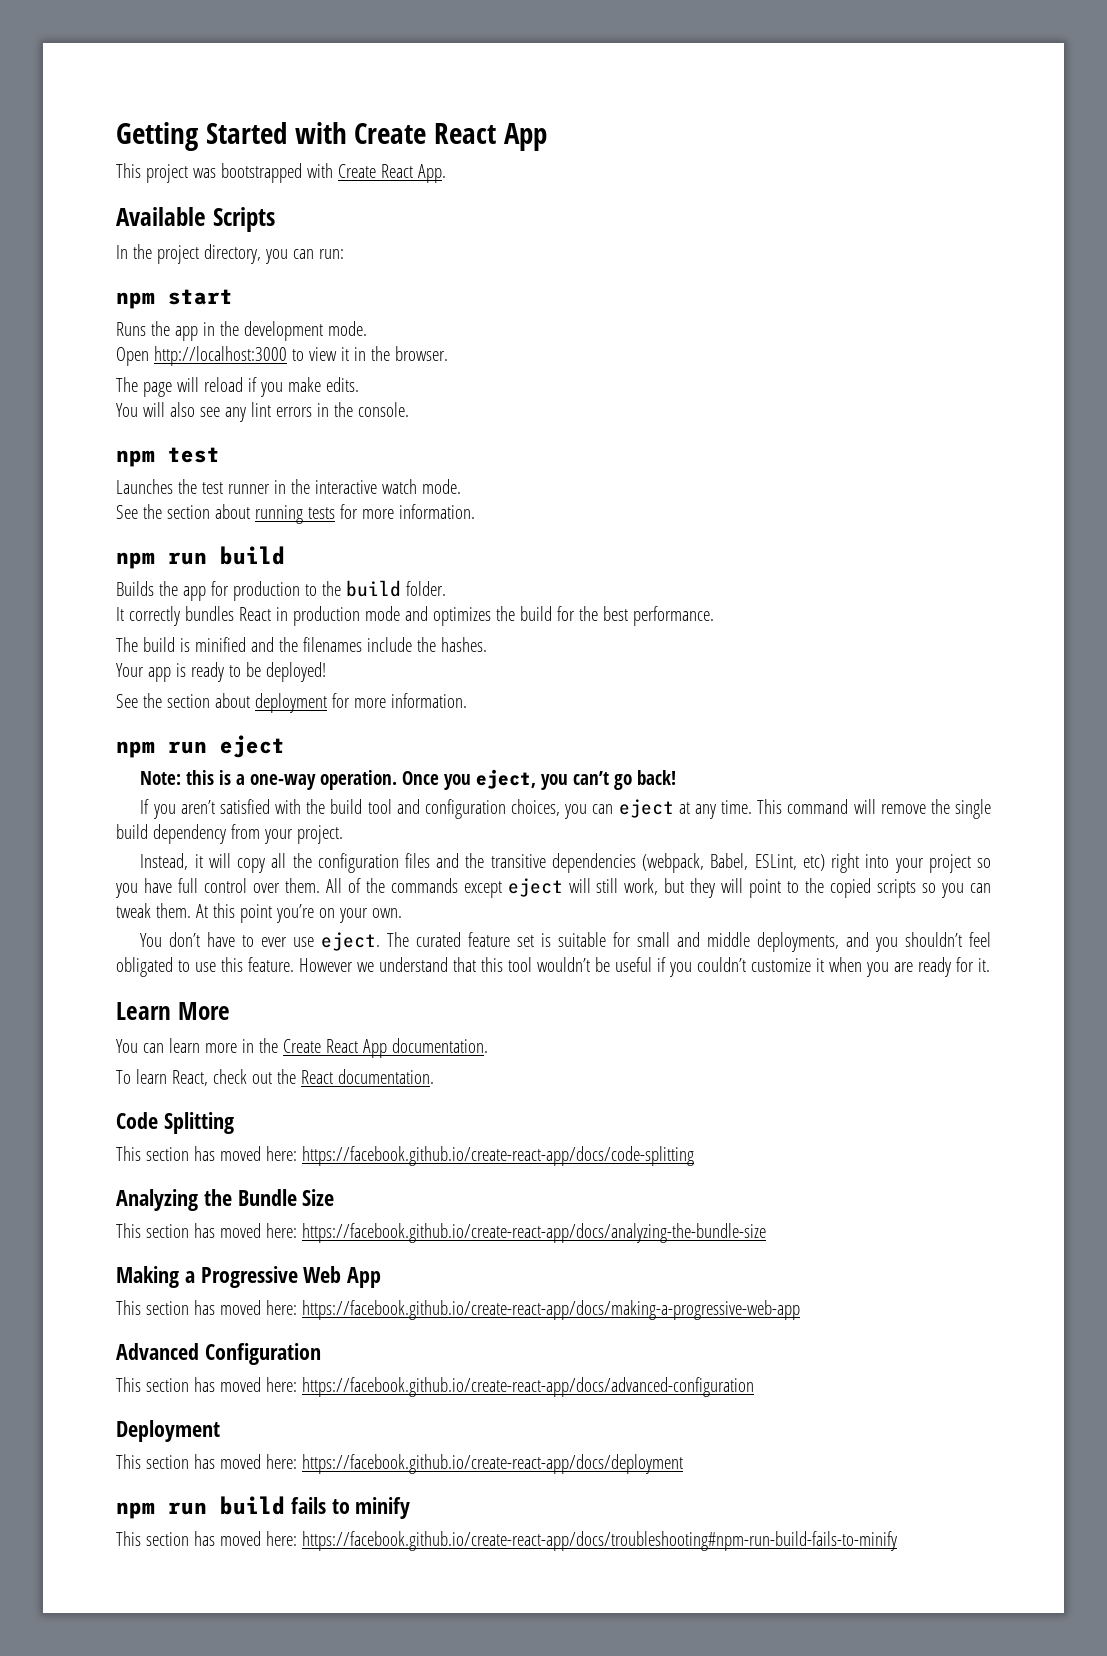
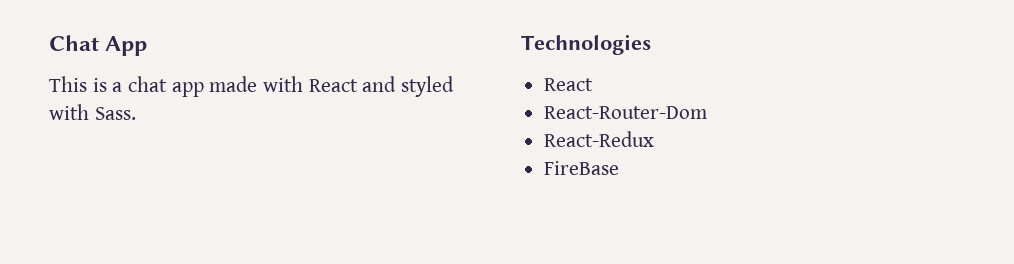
- Getting Started with Create React App
- This project was bootstrapped with Create React App.
- Available Scripts
- In the project directory, you can run:
- npm start
- Runs the app in the development mode.
- Open http://localhost:3000 to view it in the browser.
- The page will reload if you make edits.
- You will also see any lint errors in the console.
- npm test
- Launches the test runner in the interactive watch mode.
- See the section about running tests for more information.
- npm run build
- Builds the app for production to the build folder.
- It correctly bundles React in production mode and optimizes the build for the best performance.
- The build is minified and the filenames include the hashes.
- Your app is ready to be deployed!
- See the section about deployment for more information.
- npm run eject
- Note: this is a one-way operation. Once you eject, you can’t go back!
- If you aren’t satisfied with the build tool and configuration choices, you can eject at any time. This command will remove the single build dependency from your project.
- Instead, it will copy all the configuration files and the transitive dependencies (webpack, Babel, ESLint, etc) right into your project so you have full control over them. All of the commands except eject will still work, but they will point to the copied scripts so you can tweak them. At this point you’re on your own.
- You don’t have to ever use eject. The curated feature set is suitable for small and middle deployments, and you shouldn’t feel obligated to use this feature. However we understand that this tool wouldn’t be useful if you couldn’t customize it when you are ready for it.
- Learn More
- You can learn more in the Create React App documentation.
- To learn React, check out the React documentation.
- Code Splitting
- This section has moved here: https://facebook.github.io/create-react-app/docs/code-splitting
- Analyzing the Bundle Size
- This section has moved here: https://facebook.github.io/create-react-app/docs/analyzing-the-bundle-size
- Making a Progressive Web App
- This section has moved here: https://facebook.github.io/create-react-app/docs/making-a-progressive-web-app
- Advanced Configuration
- This section has moved here: https://facebook.github.io/create-react-app/docs/advanced-configuration
- Deployment
- This section has moved here: https://facebook.github.io/create-react-app/docs/deployment
- npm run build fails to minify
- This section has moved here: https://facebook.github.io/create-react-app/docs/troubleshooting#npm-run-build-fails-to-minify
+ Chat App
+ This is a chat app made with React and styled with Sass.
+ Technologies
+ React
+ React-Router-Dom
+ React-Redux
+ FireBase

